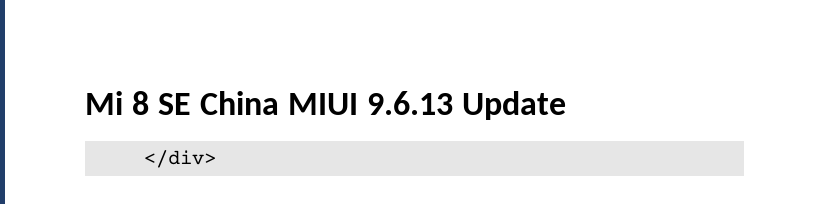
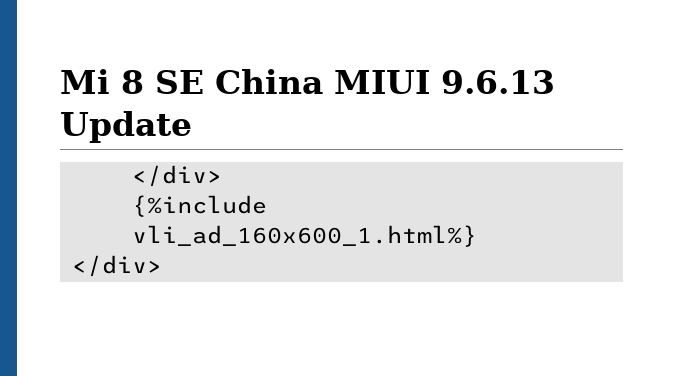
+ {%include vli_ad_160x600_1.html%}
+ </div>

